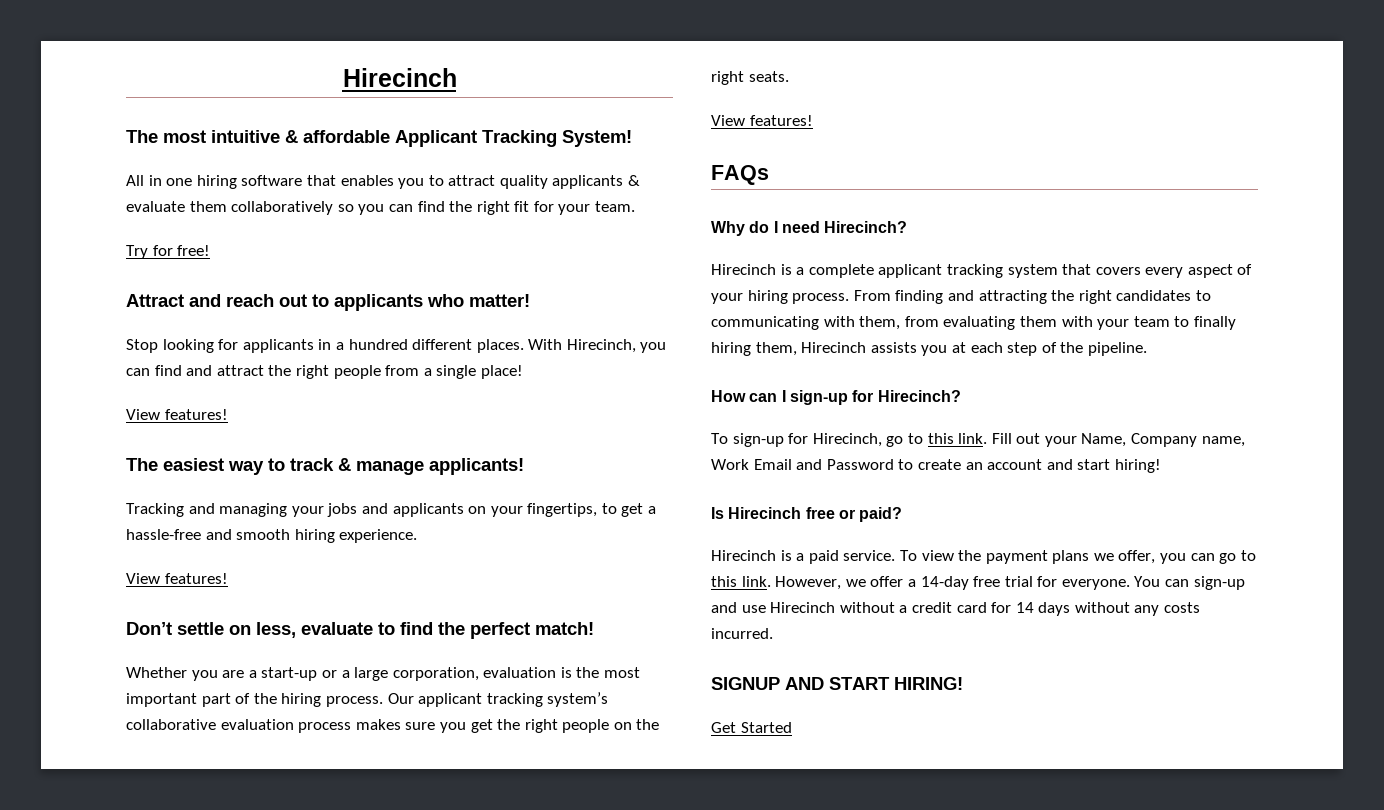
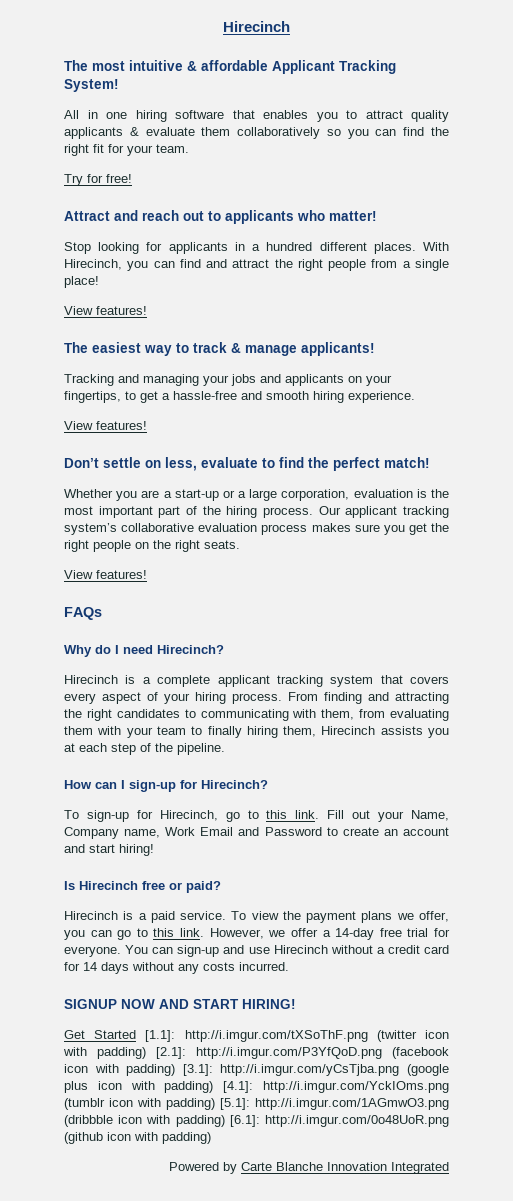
- SIGNUP AND START HIRING!
+ SIGNUP NOW AND START HIRING!
- Get Started
+ Get Started [1.1]: http://i.imgur.com/tXSoThF.png (twitter icon with padding) [2.1]: http://i.imgur.com/P3YfQoD.png (facebook icon with padding) [3.1]: http://i.imgur.com/yCsTjba.png (google plus icon with padding) [4.1]: http://i.imgur.com/YckIOms.png (tumblr icon with padding) [5.1]: http://i.imgur.com/1AGmwO3.png (dribbble icon with padding) [6.1]: http://i.imgur.com/0o48UoR.png (github icon with padding)
+ Powered by Carte Blanche Innovation Integrated

